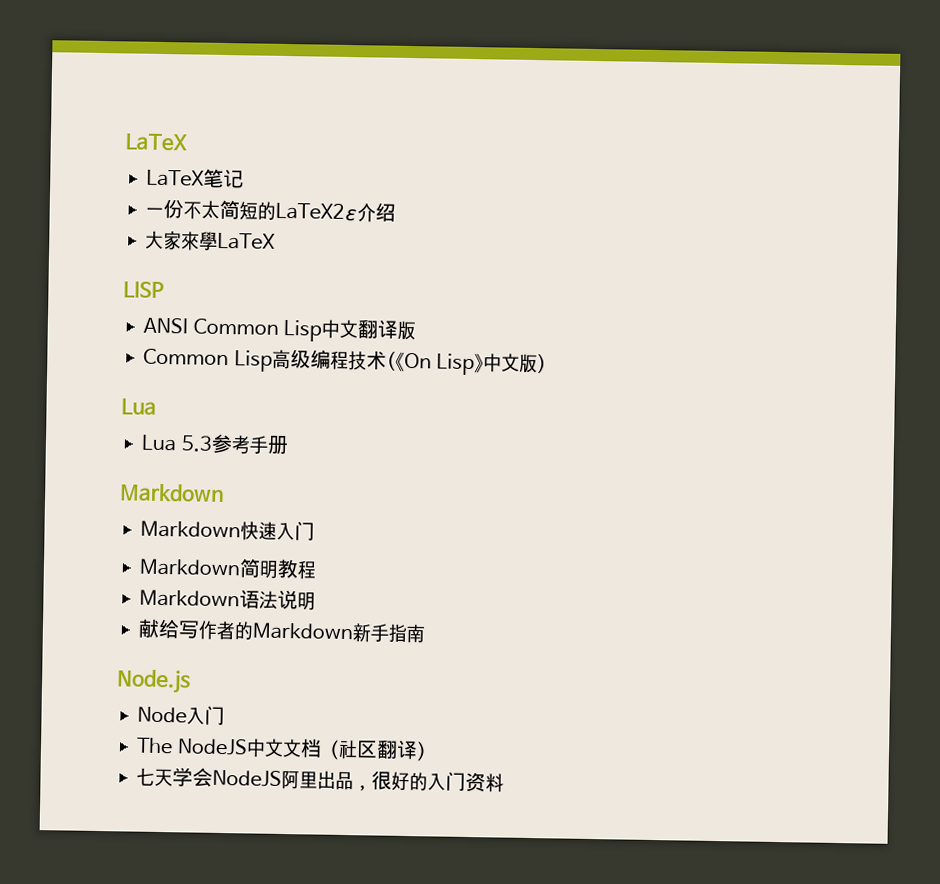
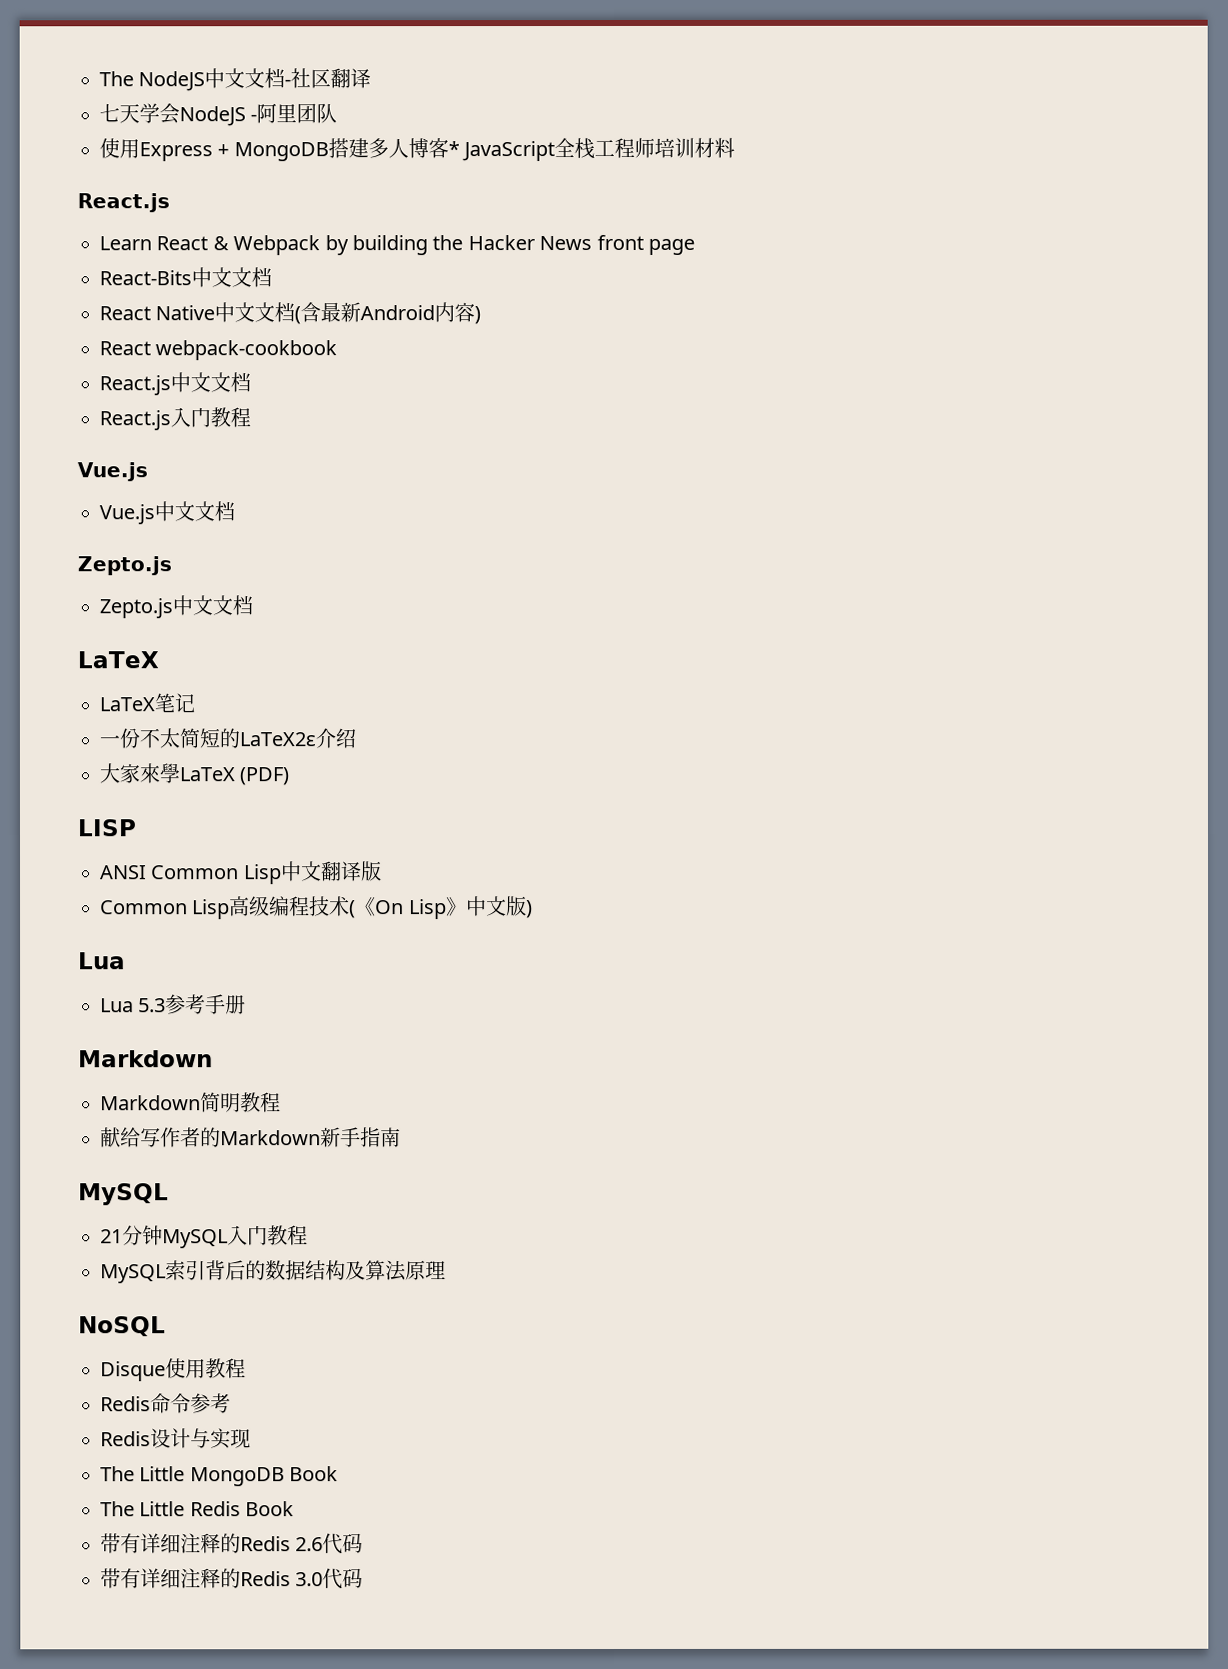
+ The NodeJS中文文档-社区翻译
+ 七天学会NodeJS -阿里团队
+ 使用Express + MongoDB搭建多人博客* JavaScript全栈工程师培训材料
+ React.js
+ Learn React & Webpack by building the Hacker News front page
+ React-Bits中文文档
+ React Native中文文档(含最新Android内容)
+ React webpack-cookbook
+ React.js中文文档
+ React.js入门教程
+ Vue.js
+ Vue.js中文文档
+ Zepto.js
+ Zepto.js中文文档
- 大家來學LaTeX
+ 大家來學LaTeX (PDF)
- Markdown快速入门
- Markdown语法说明
  献给写作者的Markdown新手指南
- Node.js
- Node入门
- The NodeJS中文文档（社区翻译）
- 七天学会NodeJS阿里出品，很好的入门资料
+ MySQL
+ 21分钟MySQL入门教程
+ MySQL索引背后的数据结构及算法原理
+ NoSQL
+ Disque使用教程
+ Redis命令参考
+ Redis设计与实现
+ The Little MongoDB Book
+ The Little Redis Book
+ 带有详细注释的Redis 2.6代码
+ 带有详细注释的Redis 3.0代码

